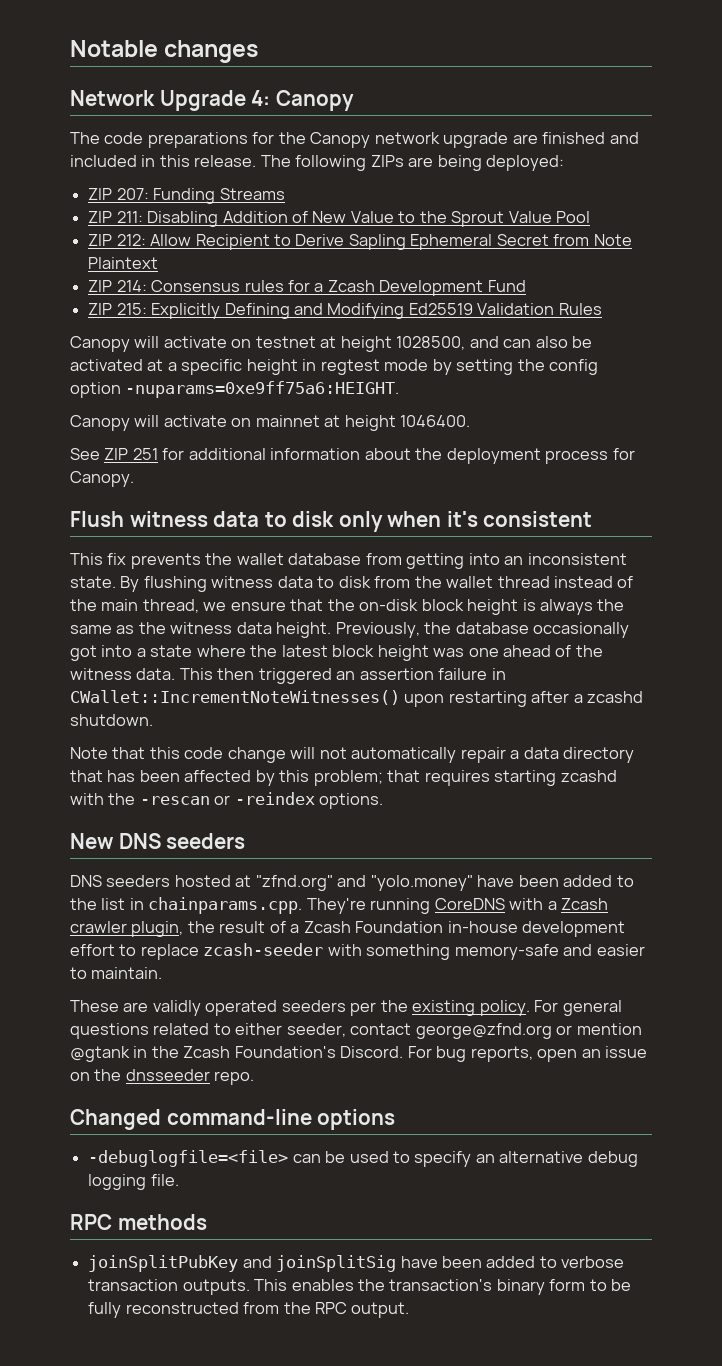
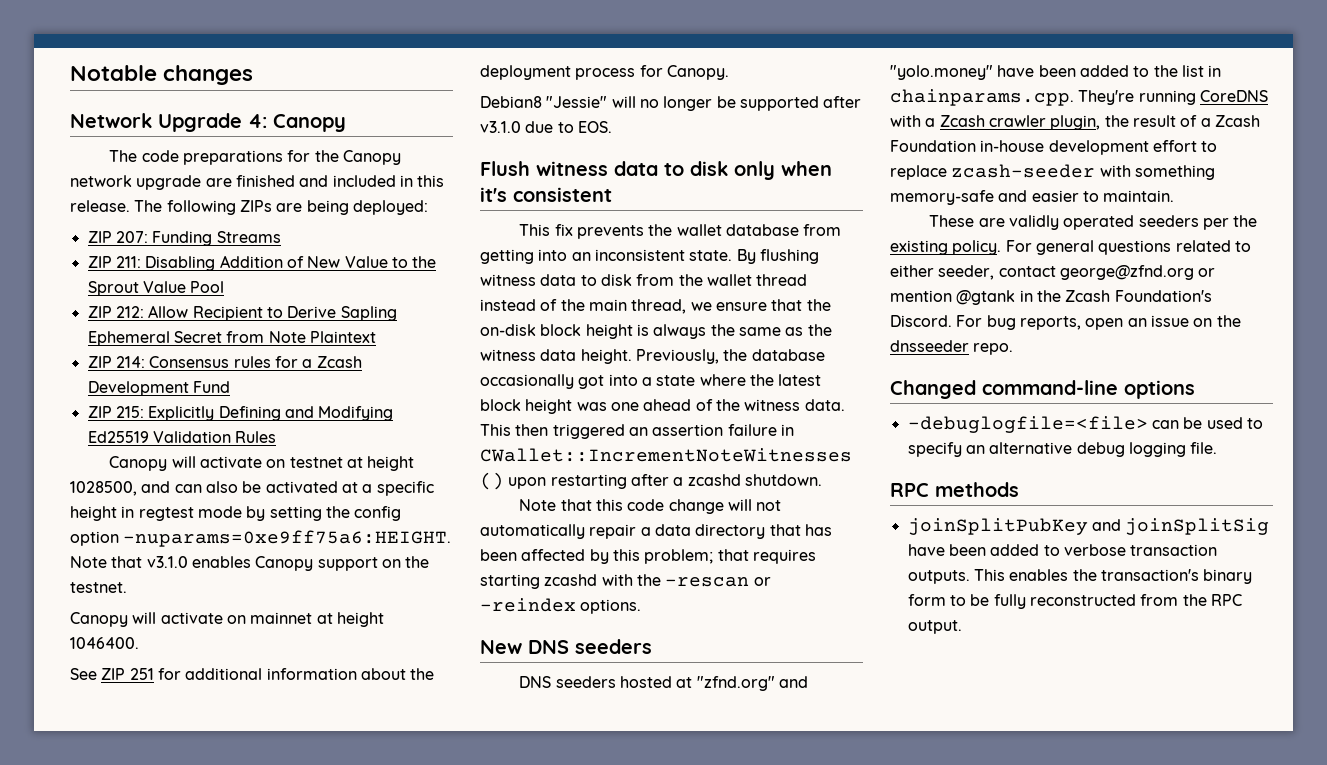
+ Note that v3.1.0 enables Canopy support on the testnet.
+ Debian8 "Jessie" will no longer be supported after v3.1.0 due to EOS.

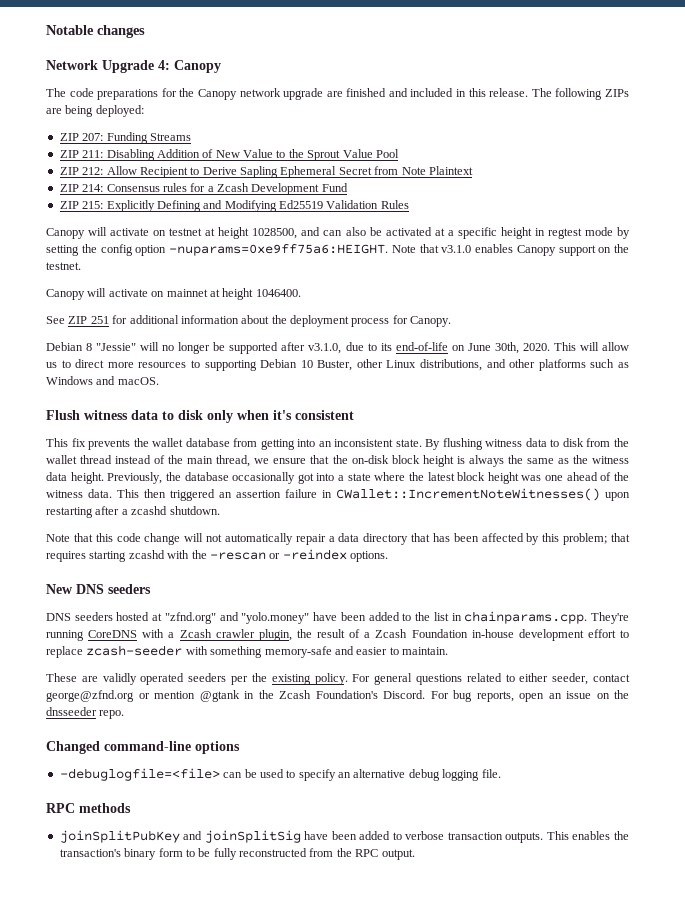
- Debian8 "Jessie" will no longer be supported after v3.1.0 due to EOS.
+ Debian 8 "Jessie" will no longer be supported after v3.1.0, due to its end-of-life on June 30th, 2020. This will allow us to direct more resources to supporting Debian 10 Buster, other Linux distributions, and other platforms such as Windows and macOS.

